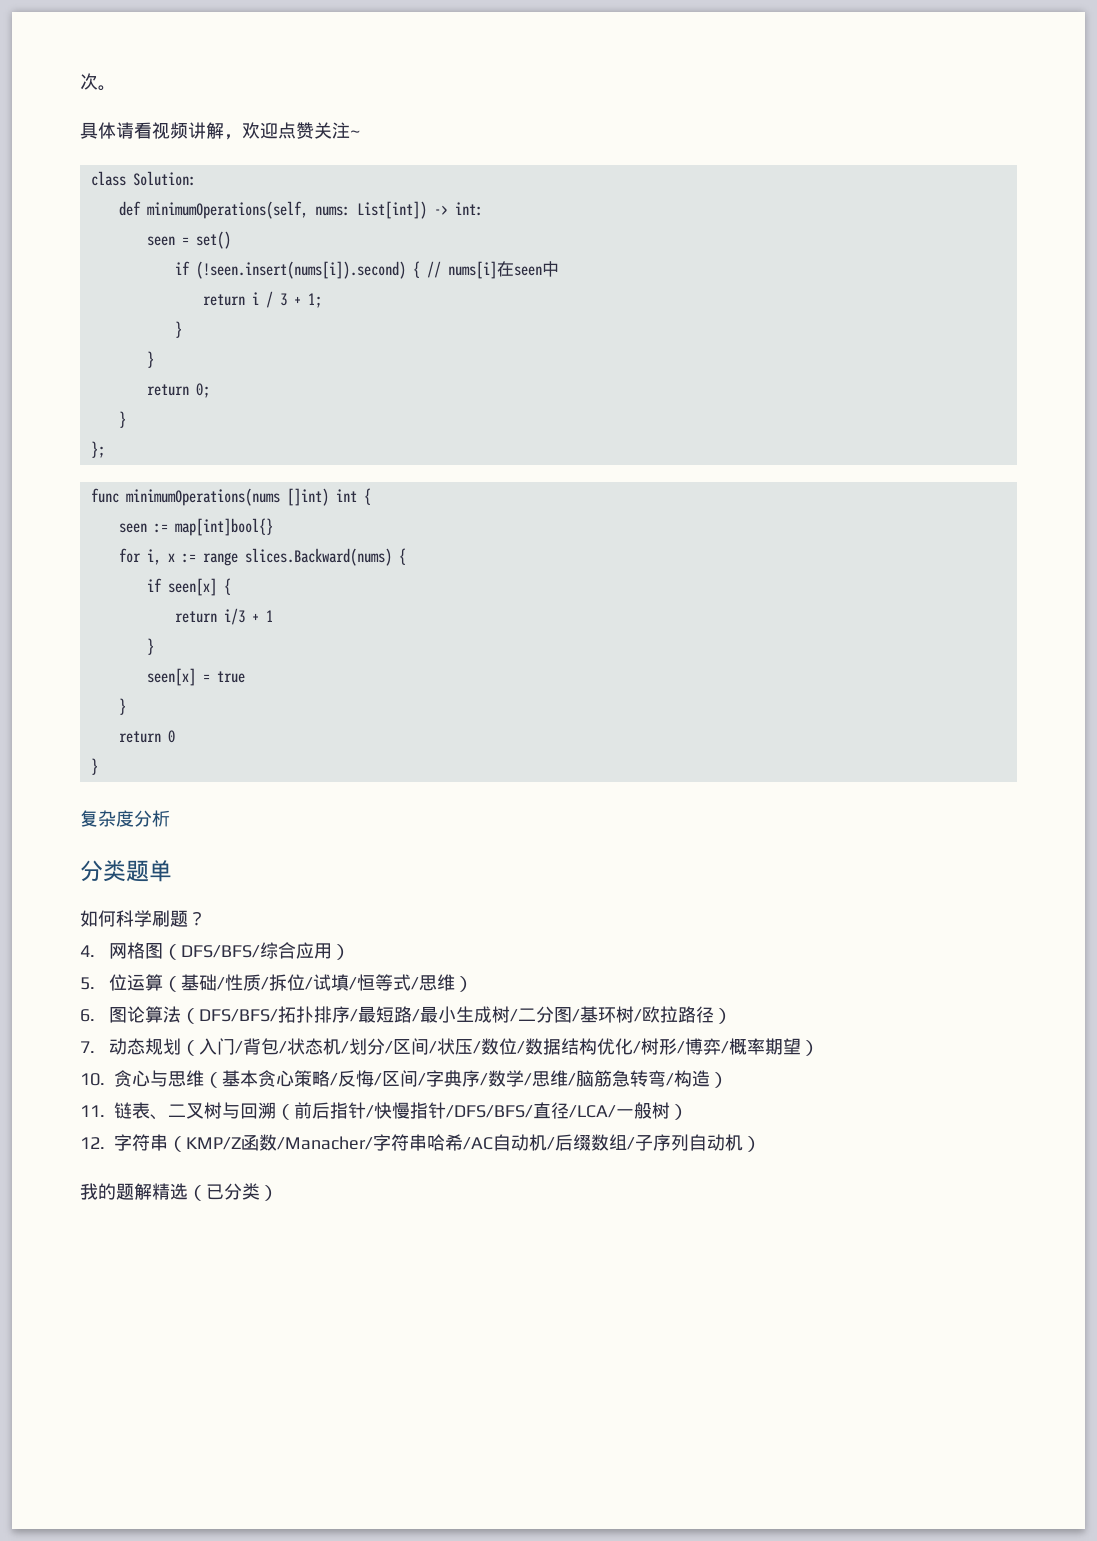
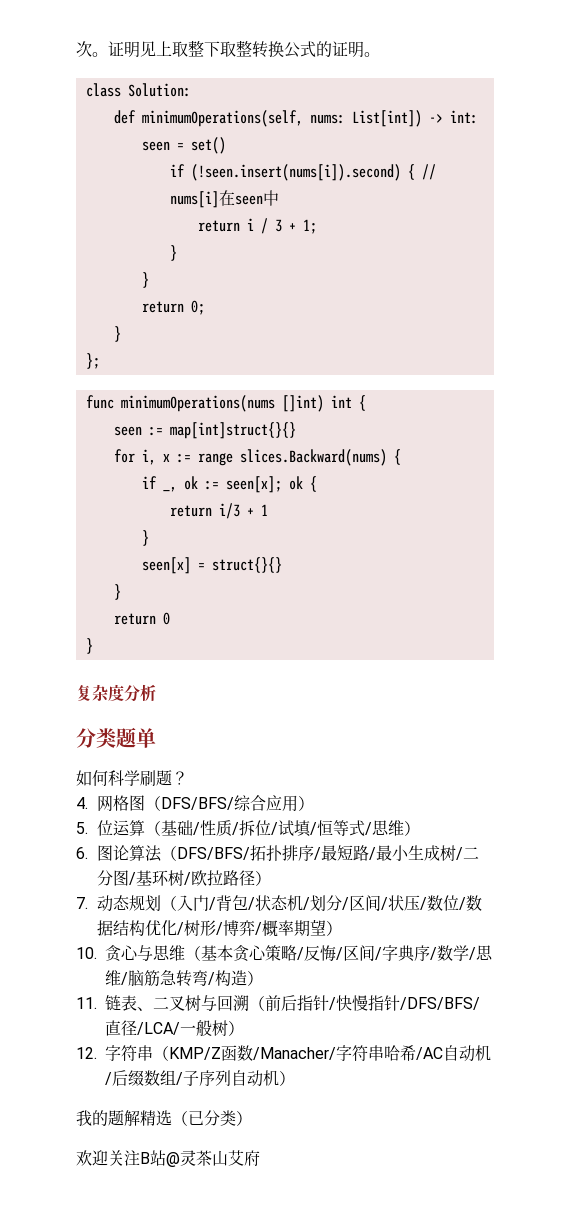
- 次。
- 具体请看视频讲解，欢迎点赞关注~
+ 次。证明见上取整下取整转换公式的证明。
- seen := map[int]bool{}
+ seen := map[int]struct{}{}
- if seen[x] {
+ if _, ok := seen[x]; ok {
- seen[x] = true
+ seen[x] = struct{}{}
+ 欢迎关注B站@灵茶山艾府

